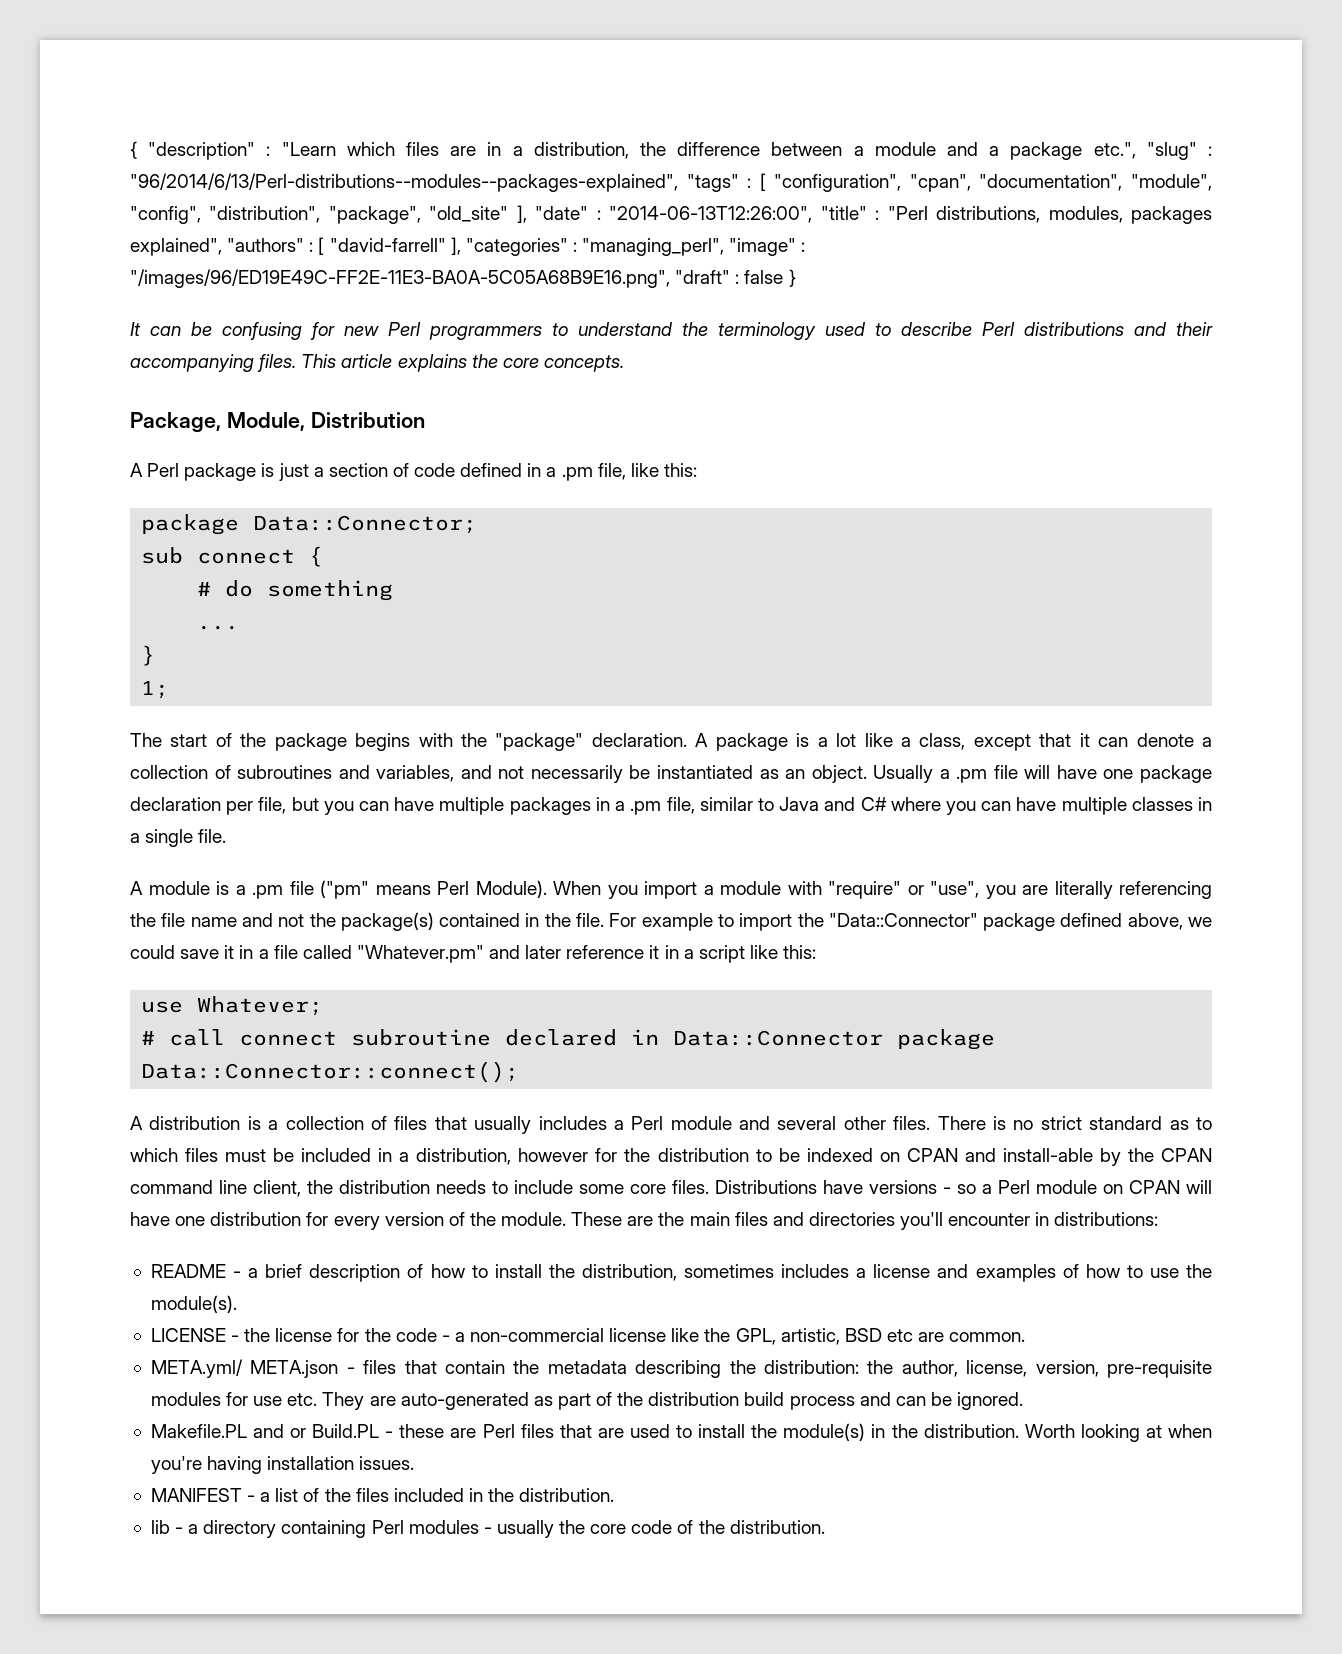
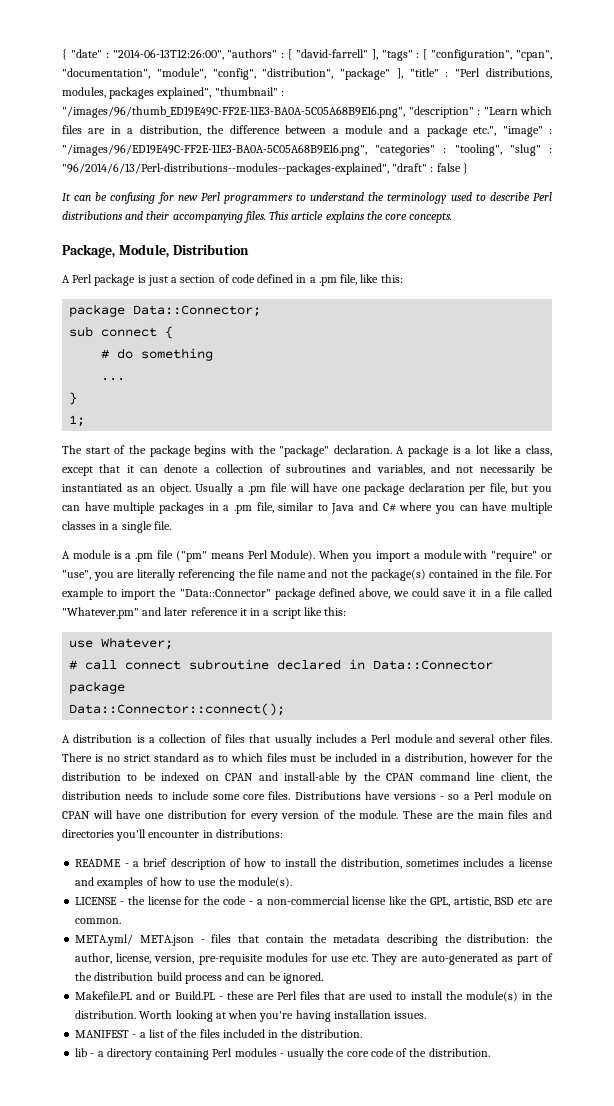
- { "description" : "Learn which files are in a distribution, the difference between a module and a package etc.", "slug" : "96/2014/6/13/Perl-distributions--modules--packages-explained", "tags" : [ "configuration", "cpan", "documentation", "module", "config", "distribution", "package", "old_site" ], "date" : "2014-06-13T12:26:00", "title" : "Perl distributions, modules, packages explained", "authors" : [ "david-farrell" ], "categories" : "managing_perl", "image" : "/images/96/ED19E49C-FF2E-11E3-BA0A-5C05A68B9E16.png", "draft" : false }
+ { "date" : "2014-06-13T12:26:00", "authors" : [ "david-farrell" ], "tags" : [ "configuration", "cpan", "documentation", "module", "config", "distribution", "package" ], "title" : "Perl distributions, modules, packages explained", "thumbnail" : "/images/96/thumb_ED19E49C-FF2E-11E3-BA0A-5C05A68B9E16.png", "description" : "Learn which files are in a distribution, the difference between a module and a package etc.", "image" : "/images/96/ED19E49C-FF2E-11E3-BA0A-5C05A68B9E16.png", "categories" : "tooling", "slug" : "96/2014/6/13/Perl-distributions--modules--packages-explained", "draft" : false }

